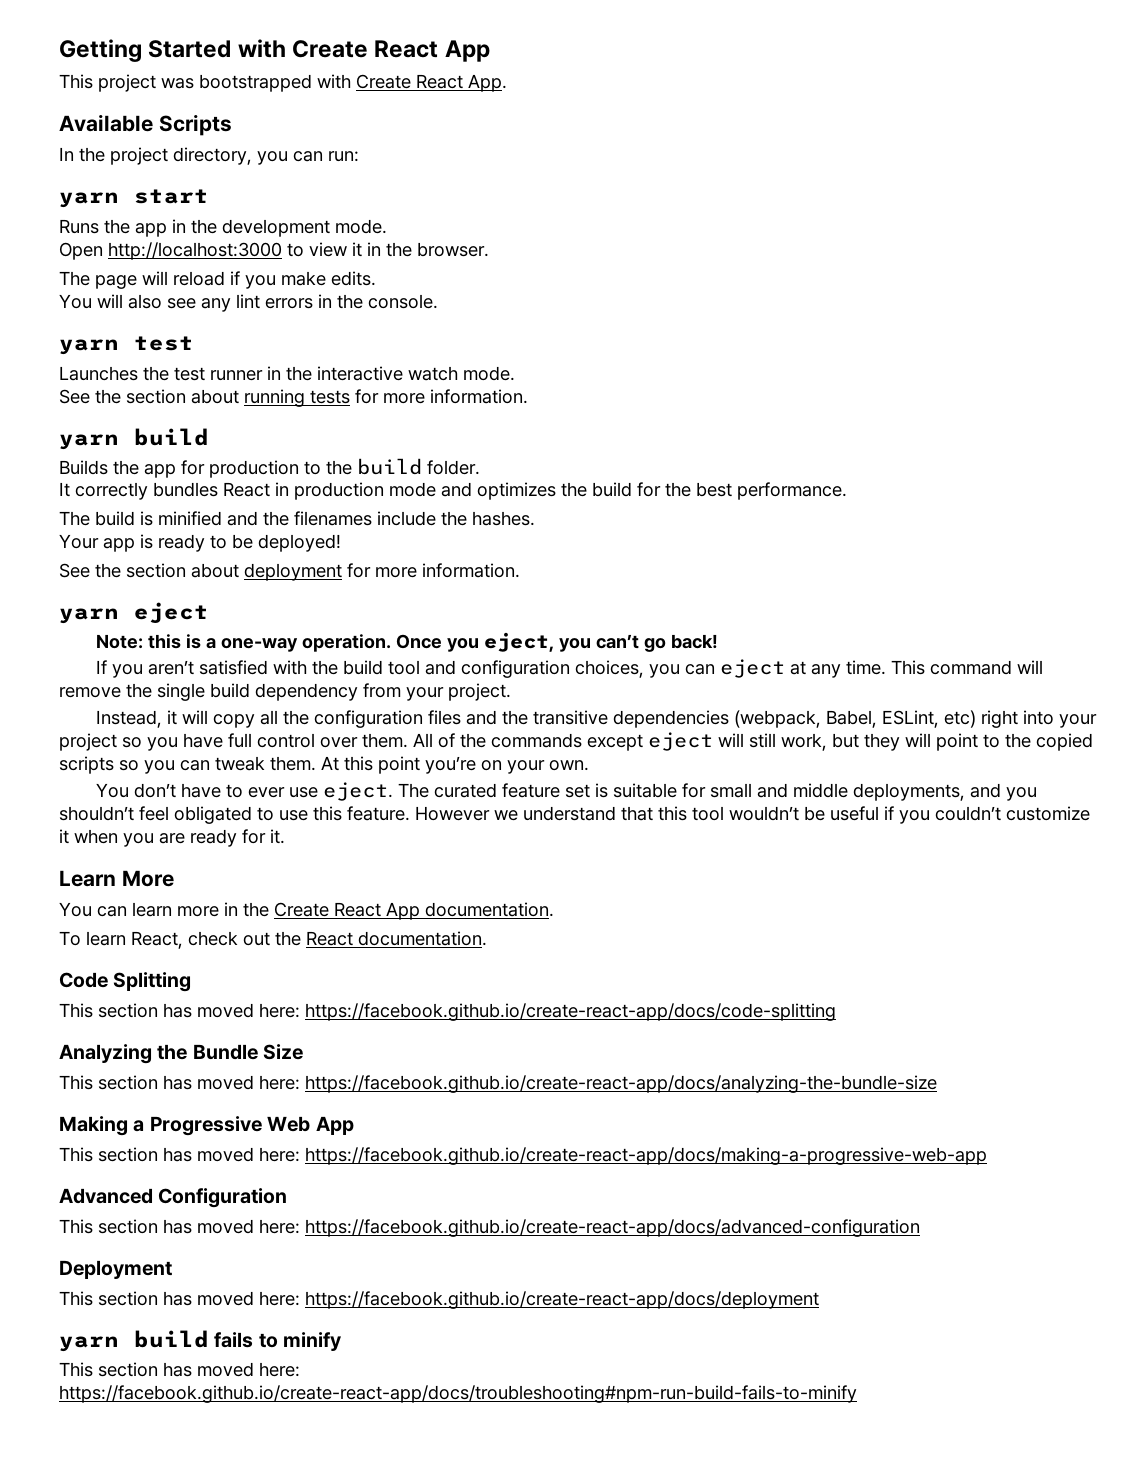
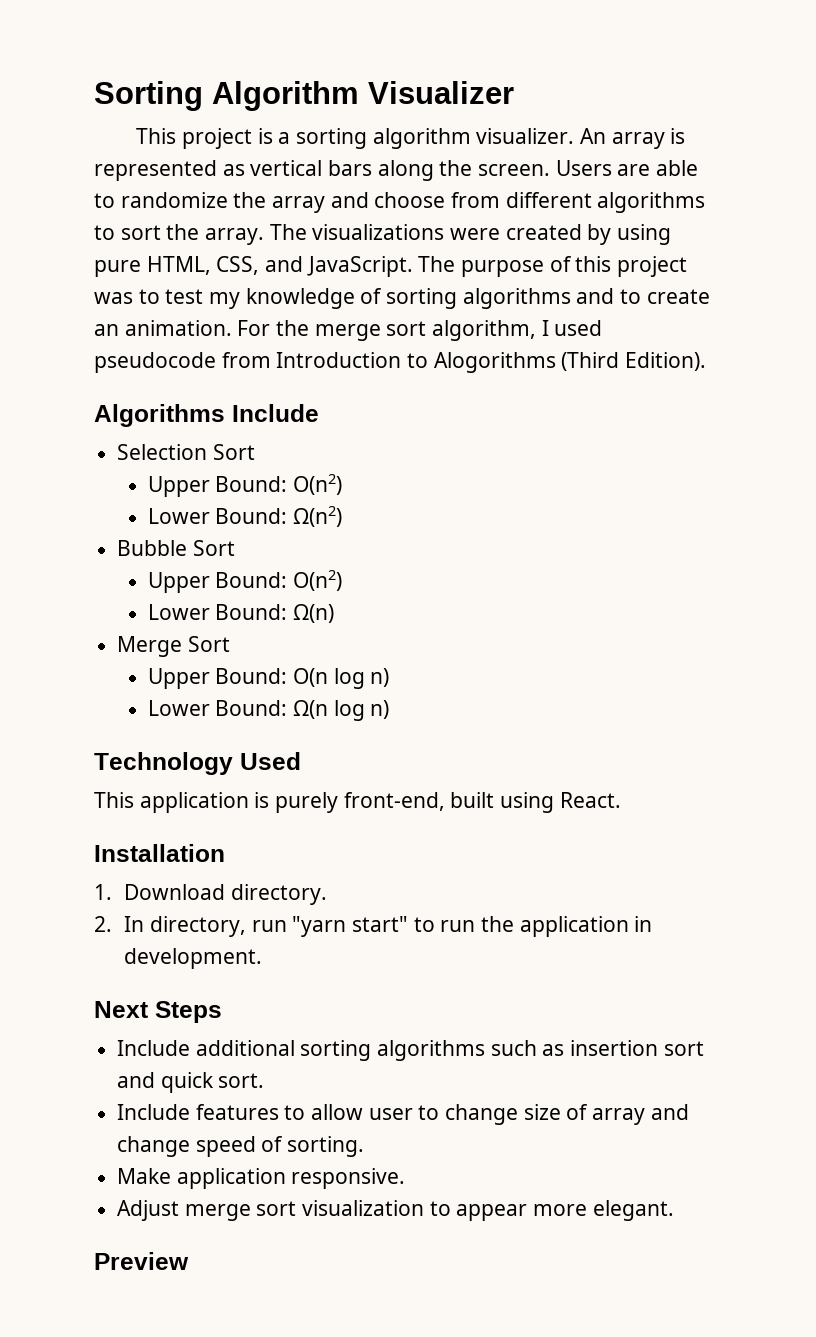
- Getting Started with Create React App
- This project was bootstrapped with Create React App.
- Available Scripts
- In the project directory, you can run:
- yarn start
- Runs the app in the development mode.
- Open http://localhost:3000 to view it in the browser.
- The page will reload if you make edits.
- You will also see any lint errors in the console.
- yarn test
- Launches the test runner in the interactive watch mode.
- See the section about running tests for more information.
- yarn build
- Builds the app for production to the build folder.
- It correctly bundles React in production mode and optimizes the build for the best performance.
- The build is minified and the filenames include the hashes.
- Your app is ready to be deployed!
- See the section about deployment for more information.
- yarn eject
- Note: this is a one-way operation. Once you eject, you can’t go back!
- If you aren’t satisfied with the build tool and configuration choices, you can eject at any time. This command will remove the single build dependency from your project.
- Instead, it will copy all the configuration files and the transitive dependencies (webpack, Babel, ESLint, etc) right into your project so you have full control over them. All of the commands except eject will still work, but they will point to the copied scripts so you can tweak them. At this point you’re on your own.
- You don’t have to ever use eject. The curated feature set is suitable for small and middle deployments, and you shouldn’t feel obligated to use this feature. However we understand that this tool wouldn’t be useful if you couldn’t customize it when you are ready for it.
- Learn More
- You can learn more in the Create React App documentation.
- To learn React, check out the React documentation.
- Code Splitting
- This section has moved here: https://facebook.github.io/create-react-app/docs/code-splitting
- Analyzing the Bundle Size
- This section has moved here: https://facebook.github.io/create-react-app/docs/analyzing-the-bundle-size
- Making a Progressive Web App
- This section has moved here: https://facebook.github.io/create-react-app/docs/making-a-progressive-web-app
- Advanced Configuration
- This section has moved here: https://facebook.github.io/create-react-app/docs/advanced-configuration
- Deployment
- This section has moved here: https://facebook.github.io/create-react-app/docs/deployment
- yarn build fails to minify
- This section has moved here: https://facebook.github.io/create-react-app/docs/troubleshooting#npm-run-build-fails-to-minify
+ Sorting Algorithm Visualizer
+ This project is a sorting algorithm visualizer. An array is represented as vertical bars along the screen. Users are able to randomize the array and choose from different algorithms to sort the array. The visualizations were created by using pure HTML, CSS, and JavaScript. The purpose of this project was to test my knowledge of sorting algorithms and to create an animation. For the merge sort algorithm, I used pseudocode from Introduction to Alogorithms (Third Edition).
+ Algorithms Include
+ Selection Sort
+ Upper Bound: O(n2)
+ Lower Bound: Ω(n2)
+ Bubble Sort
+ Upper Bound: O(n2)
+ Lower Bound: Ω(n)
+ Merge Sort
+ Upper Bound: O(n log n)
+ Lower Bound: Ω(n log n)
+ Technology Used
+ This application is purely front-end, built using React.
+ Installation
+ 1. Download directory.
+ 2. In directory, run "yarn start" to run the application in development.
+ Next Steps
+ Include additional sorting algorithms such as insertion sort and quick sort.
+ Include features to allow user to change size of array and change speed of sorting.
+ Make application responsive.
+ Adjust merge sort visualization to appear more elegant.
+ Preview

